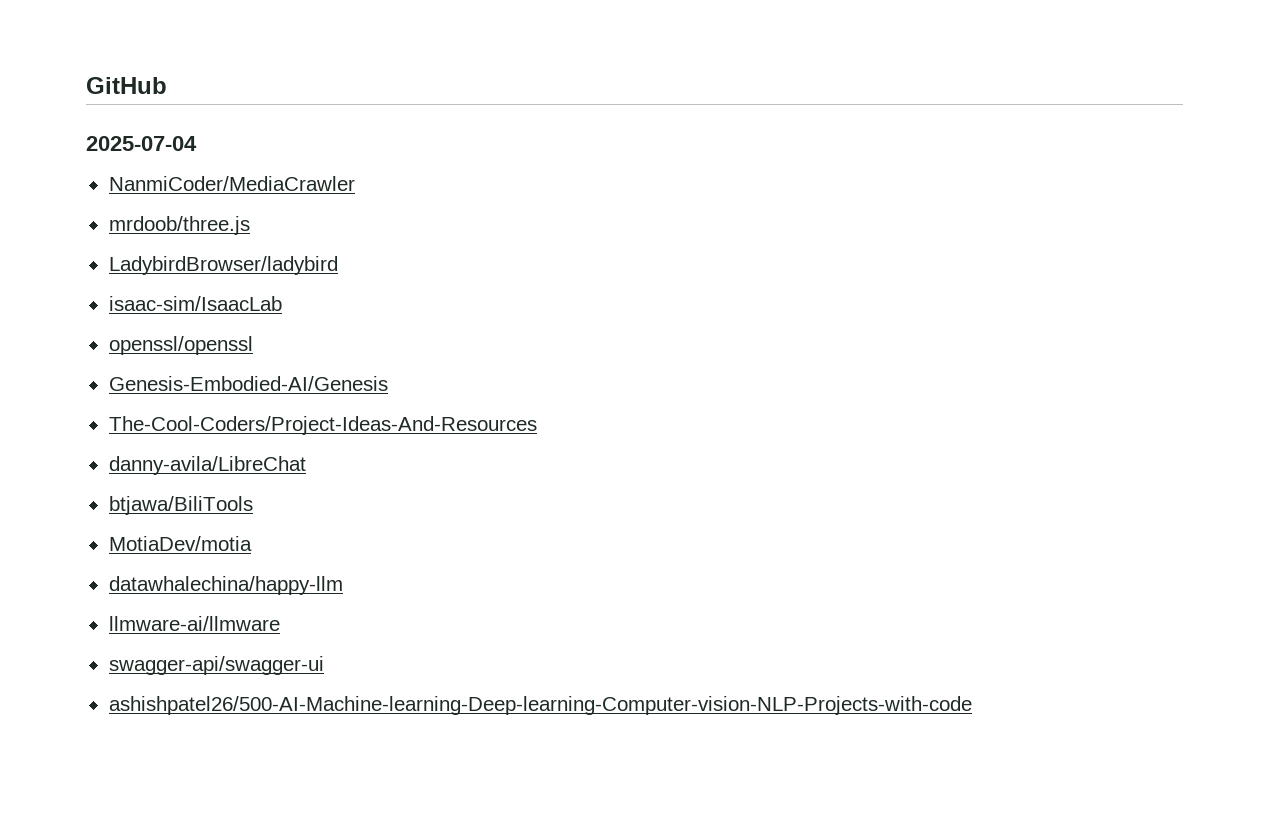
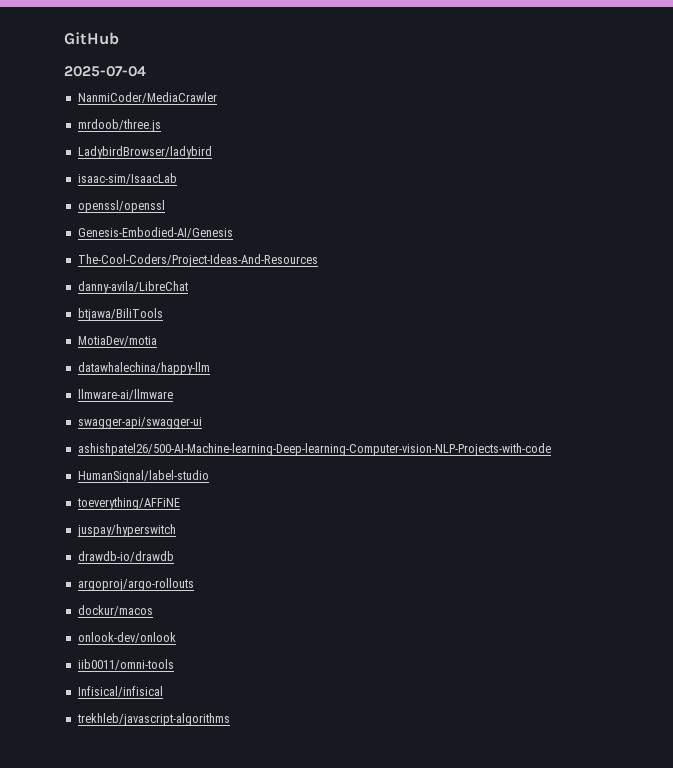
+ HumanSignal/label-studio
+ toeverything/AFFiNE
+ juspay/hyperswitch
+ drawdb-io/drawdb
+ argoproj/argo-rollouts
+ dockur/macos
+ onlook-dev/onlook
+ iib0011/omni-tools
+ Infisical/infisical
+ trekhleb/javascript-algorithms

